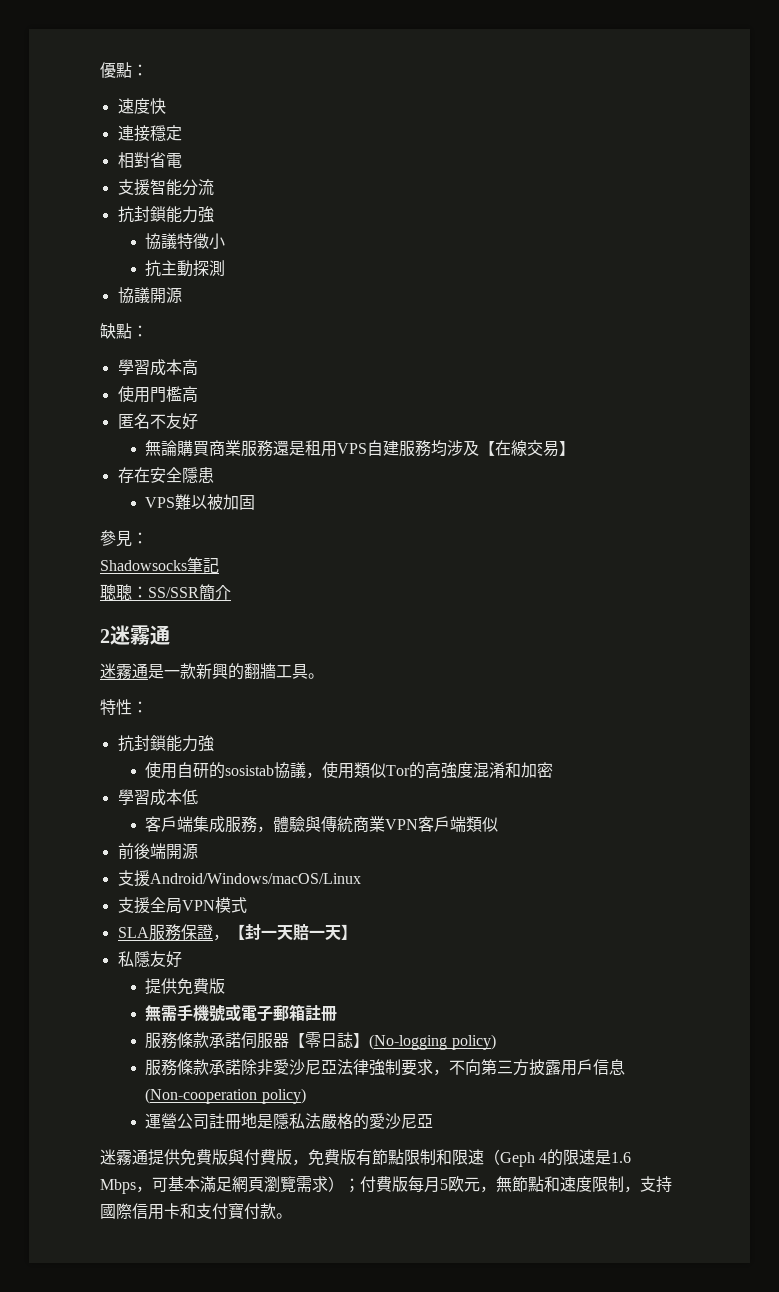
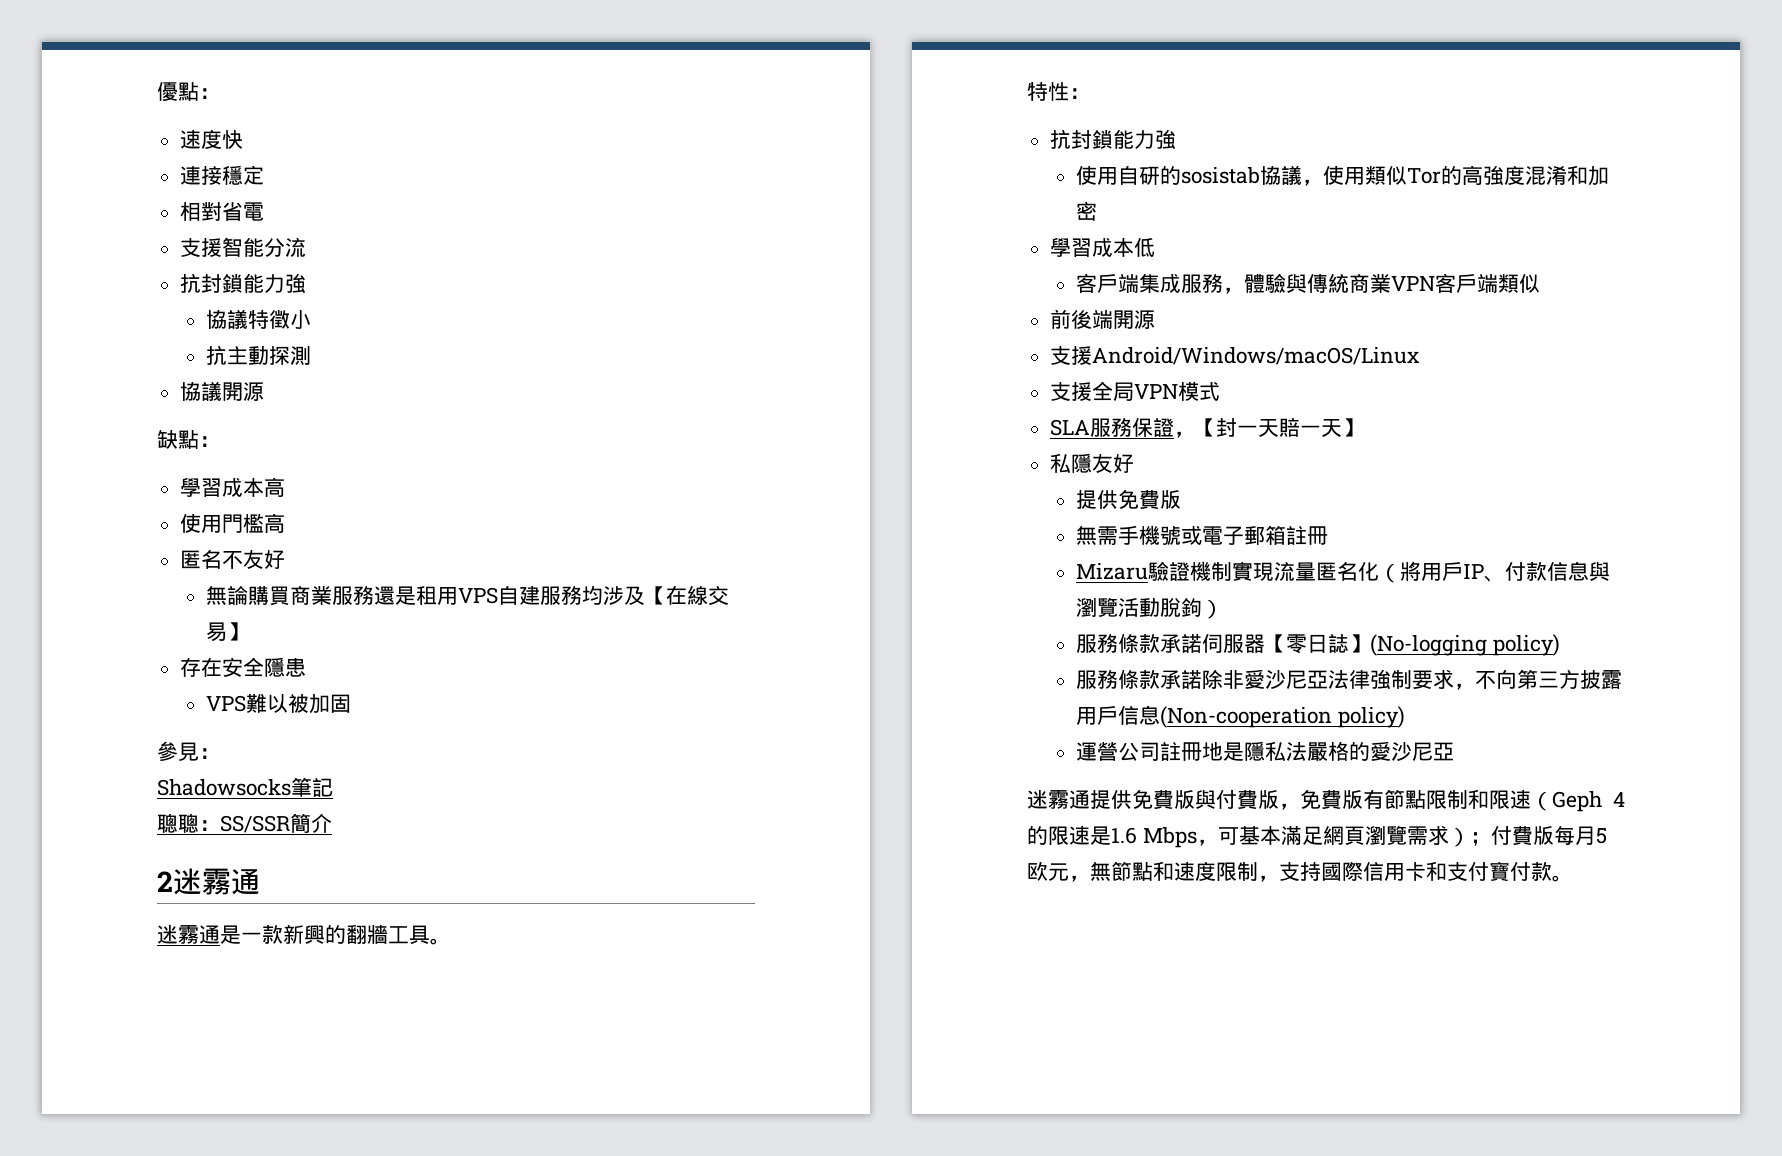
+ Mizaru驗證機制實現流量匿名化（將用戶IP、付款信息與瀏覽活動脫鉤）

